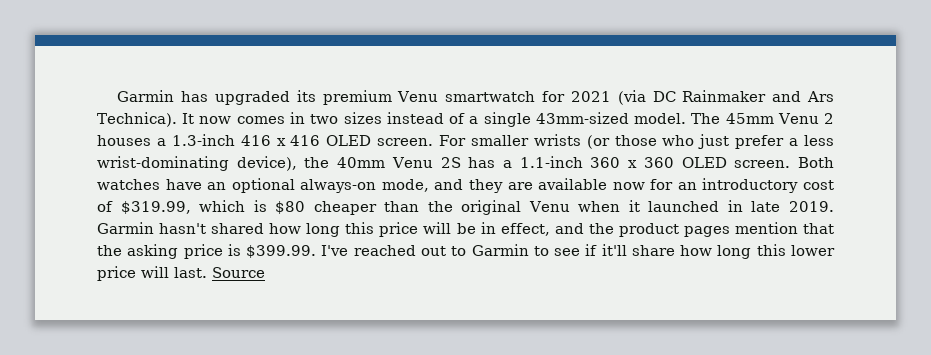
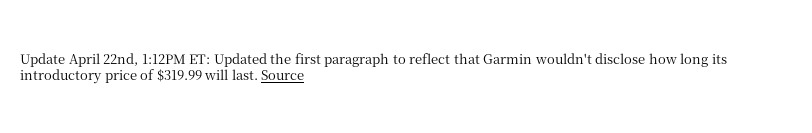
- Garmin has upgraded its premium Venu smartwatch for 2021 (via DC Rainmaker and Ars Technica). It now comes in two sizes instead of a single 43mm-sized model. The 45mm Venu 2 houses a 1.3-inch 416 x 416 OLED screen. For smaller wrists (or those who just prefer a less wrist-dominating device), the 40mm Venu 2S has a 1.1-inch 360 x 360 OLED screen. Both watches have an optional always-on mode, and they are available now for an introductory cost of $319.99, which is $80 cheaper than the original Venu when it launched in late 2019. Garmin hasn't shared how long this price will be in effect, and the product pages mention that the asking price is $399.99. I've reached out to Garmin to see if it'll share how long this lower price will last.
+ Update April 22nd, 1:12PM ET: Updated the first paragraph to reflect that Garmin wouldn't disclose how long its introductory price of $319.99 will last.

